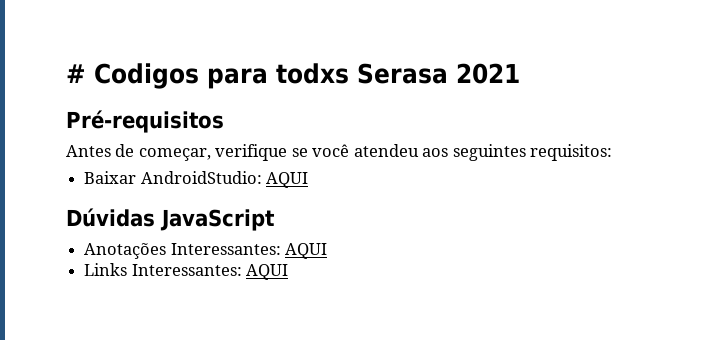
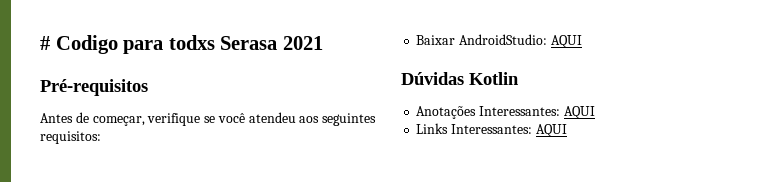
- # Codigos para todxs Serasa 2021
+ # Codigo para todxs Serasa 2021
- Dúvidas JavaScript
+ Dúvidas Kotlin

